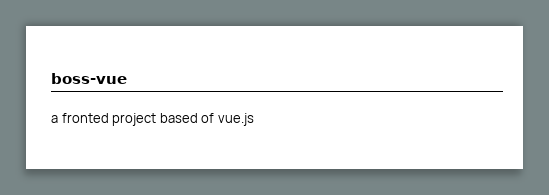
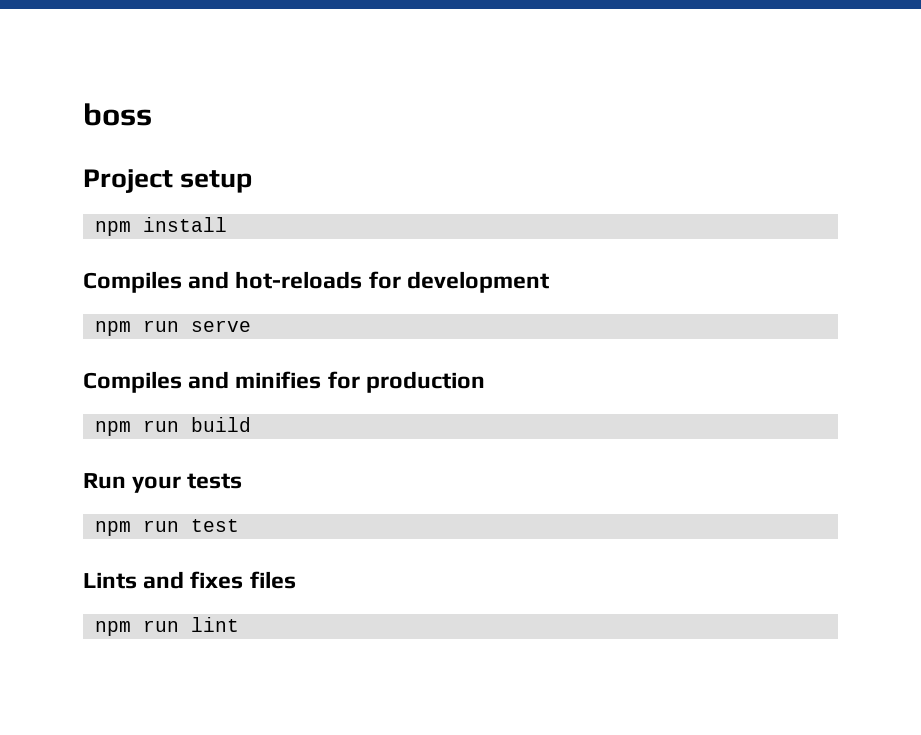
- boss-vue
- a fronted project based of vue.js
+ boss
+ Project setup
+ npm install
+ Compiles and hot-reloads for development
+ npm run serve
+ Compiles and minifies for production
+ npm run build
+ Run your tests
+ npm run test
+ Lints and fixes files
+ npm run lint

